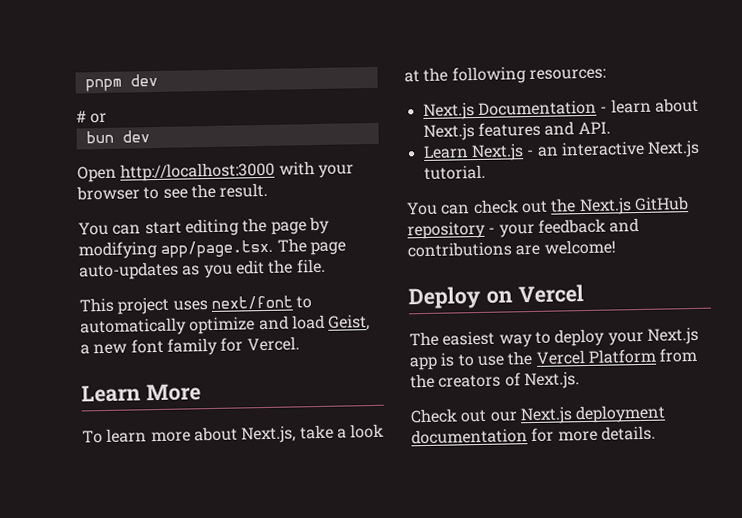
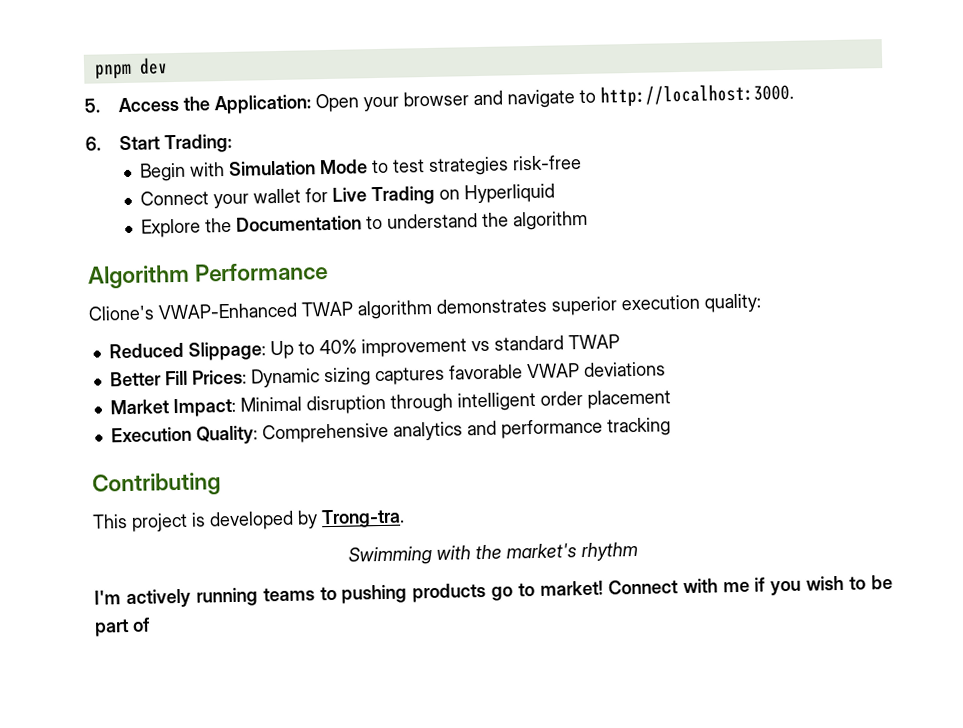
- # or
- bun dev
- Open http://localhost:3000 with your browser to see the result.
- You can start editing the page by modifying app/page.tsx. The page auto-updates as you edit the file.
- This project uses next/font to automatically optimize and load Geist, a new font family for Vercel.
- Learn More
- To learn more about Next.js, take a look at the following resources:
- Next.js Documentation - learn about Next.js features and API.
- Learn Next.js - an interactive Next.js tutorial.
- You can check out the Next.js GitHub repository - your feedback and contributions are welcome!
- Deploy on Vercel
- The easiest way to deploy your Next.js app is to use the Vercel Platform from the creators of Next.js.
- Check out our Next.js deployment documentation for more details.
+ 5. Access the Application: Open your browser and navigate to http://localhost:3000.
+ 6. Start Trading:
+ Begin with Simulation Mode to test strategies risk-free
+ Connect your wallet for Live Trading on Hyperliquid
+ Explore the Documentation to understand the algorithm
+ Algorithm Performance
+ Clione's VWAP-Enhanced TWAP algorithm demonstrates superior execution quality:
+ Reduced Slippage: Up to 40% improvement vs standard TWAP
+ Better Fill Prices: Dynamic sizing captures favorable VWAP deviations
+ Market Impact: Minimal disruption through intelligent order placement
+ Execution Quality: Comprehensive analytics and performance tracking
+ Contributing
+ This project is developed by Trong-tra.
+ Swimming with the market's rhythm
+ I'm actively running teams to pushing products go to market! Connect with me if you wish to be part of

